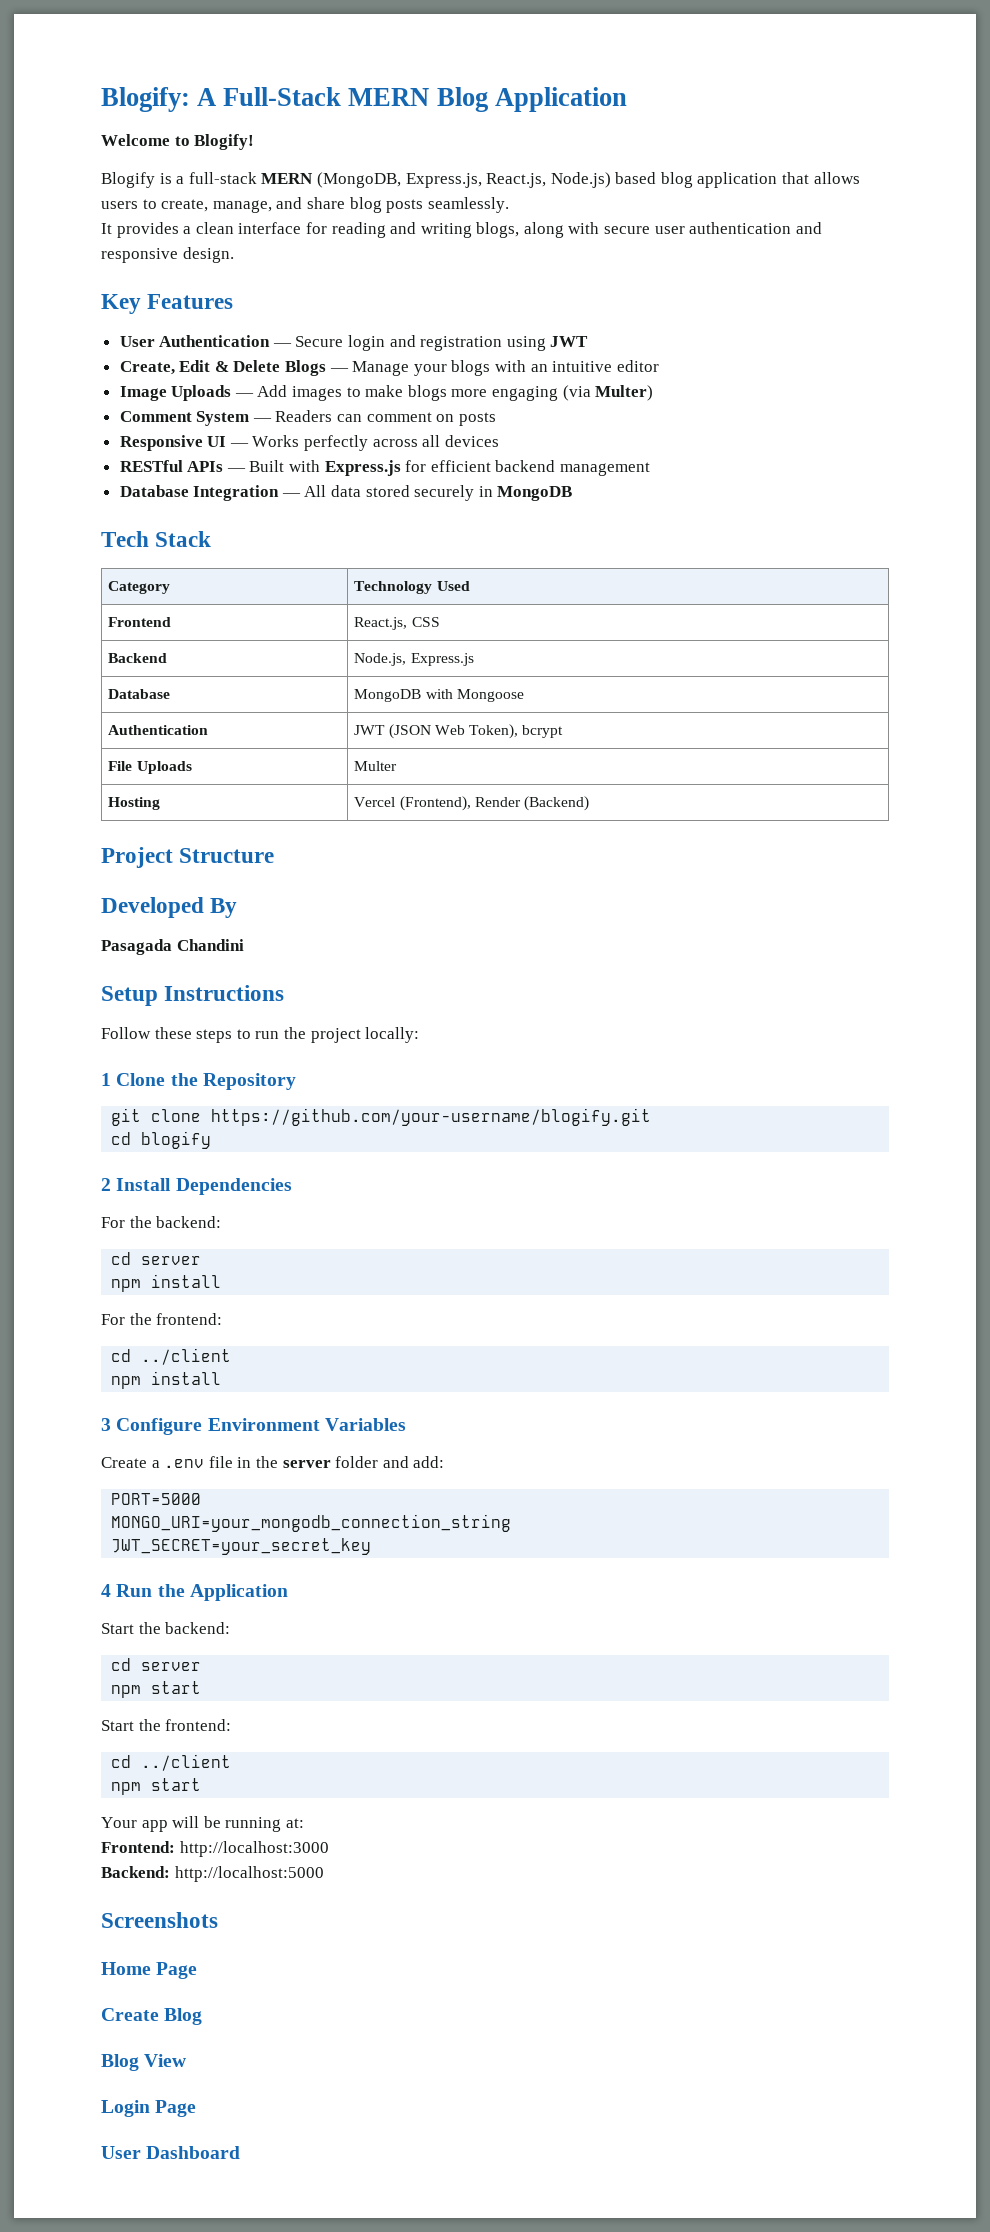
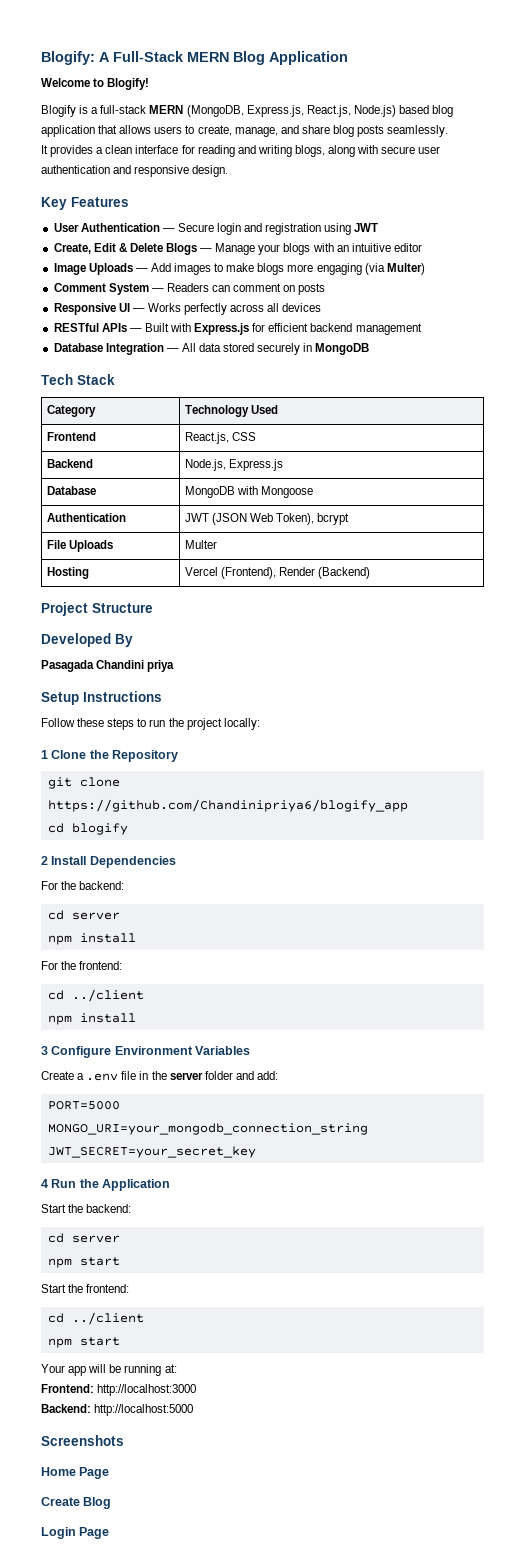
- Pasagada Chandini
+ Pasagada Chandini priya
- git clone https://github.com/your-username/blogify.git
+ git clone https://github.com/Chandinipriya6/blogify_app
- Blog View
- User Dashboard

